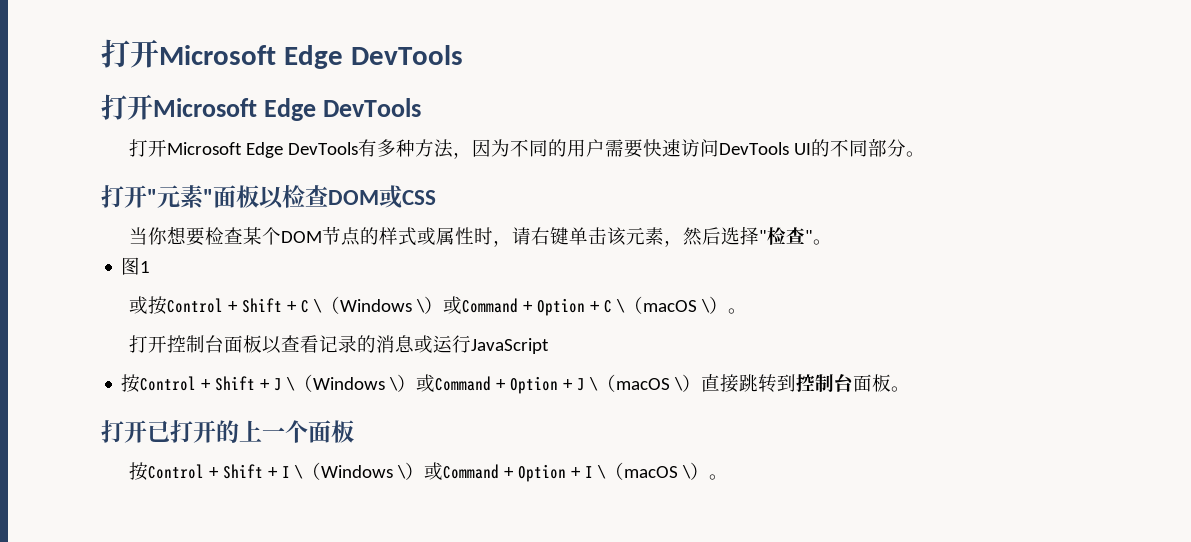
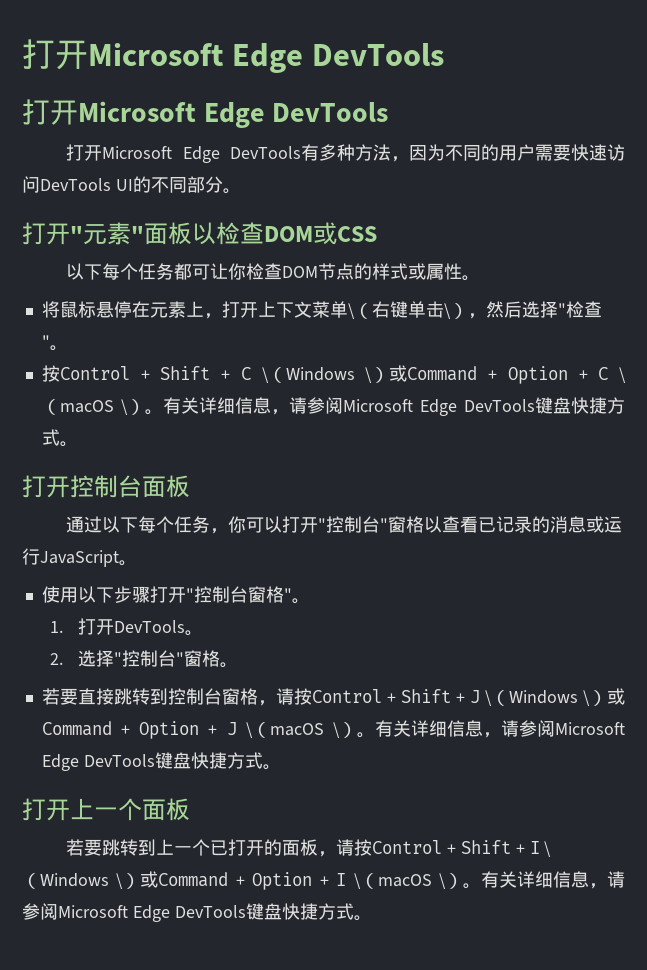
- 当你想要检查某个DOM节点的样式或属性时，请右键单击该元素，然后选择"检查"。
+ 以下每个任务都可让你检查DOM节点的样式或属性。
+ 将鼠标悬停在元素上，打开上下文菜单\（右键单击\），然后选择"检查"。
- 图1
- 或按Control + Shift + C \（Windows \）或Command + Option + C \（macOS \）。
- 打开控制台面板以查看记录的消息或运行JavaScript
- 按Control + Shift + J \（Windows \）或Command + Option + J \（macOS \）直接跳转到控制台面板。
- 打开已打开的上一个面板
+ 按Control + Shift + C \（Windows \）或Command + Option + C \（macOS \）。有关详细信息，请参阅Microsoft Edge DevTools键盘快捷方式。
+ 打开控制台面板
+ 通过以下每个任务，你可以打开"控制台"窗格以查看已记录的消息或运行JavaScript。
+ 使用以下步骤打开"控制台窗格"。
+ 1.打开DevTools。
+ 2.选择"控制台"窗格。
+ 若要直接跳转到控制台窗格，请按Control + Shift + J \（Windows \）或Command + Option + J \（macOS \）。有关详细信息，请参阅Microsoft Edge DevTools键盘快捷方式。
+ 打开上一个面板
- 按Control + Shift + I \（Windows \）或Command + Option + I \（macOS \）。
+ 若要跳转到上一个已打开的面板，请按Control + Shift + I \（Windows \）或Command + Option + I \（macOS \）。有关详细信息，请参阅Microsoft Edge DevTools键盘快捷方式。

